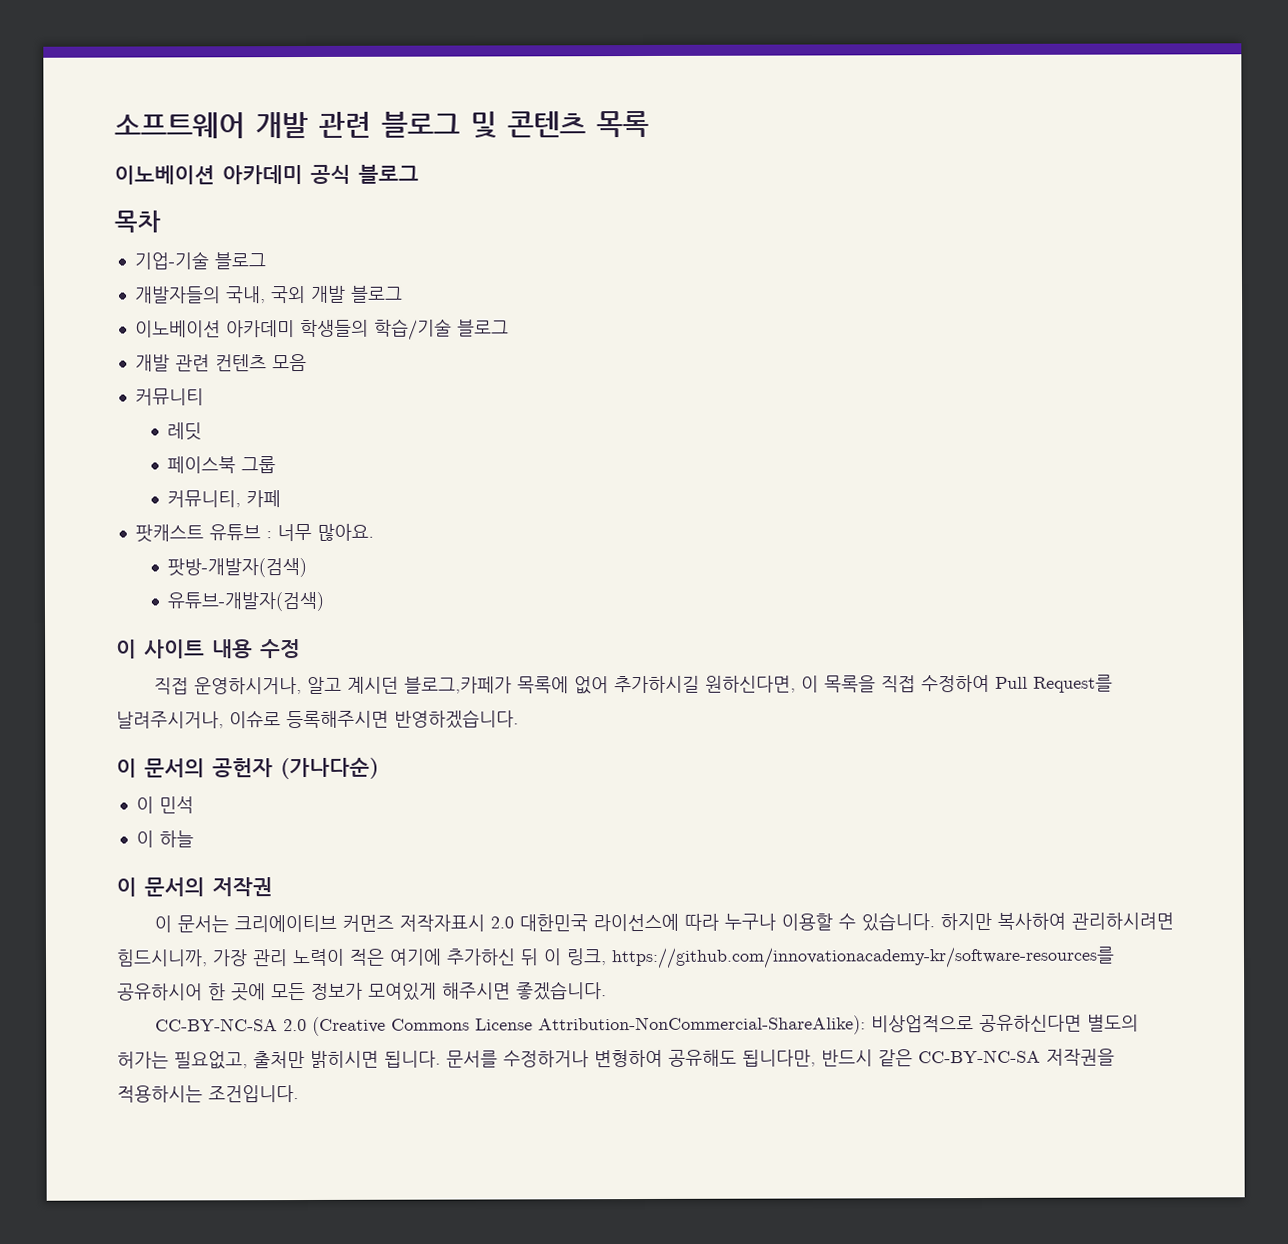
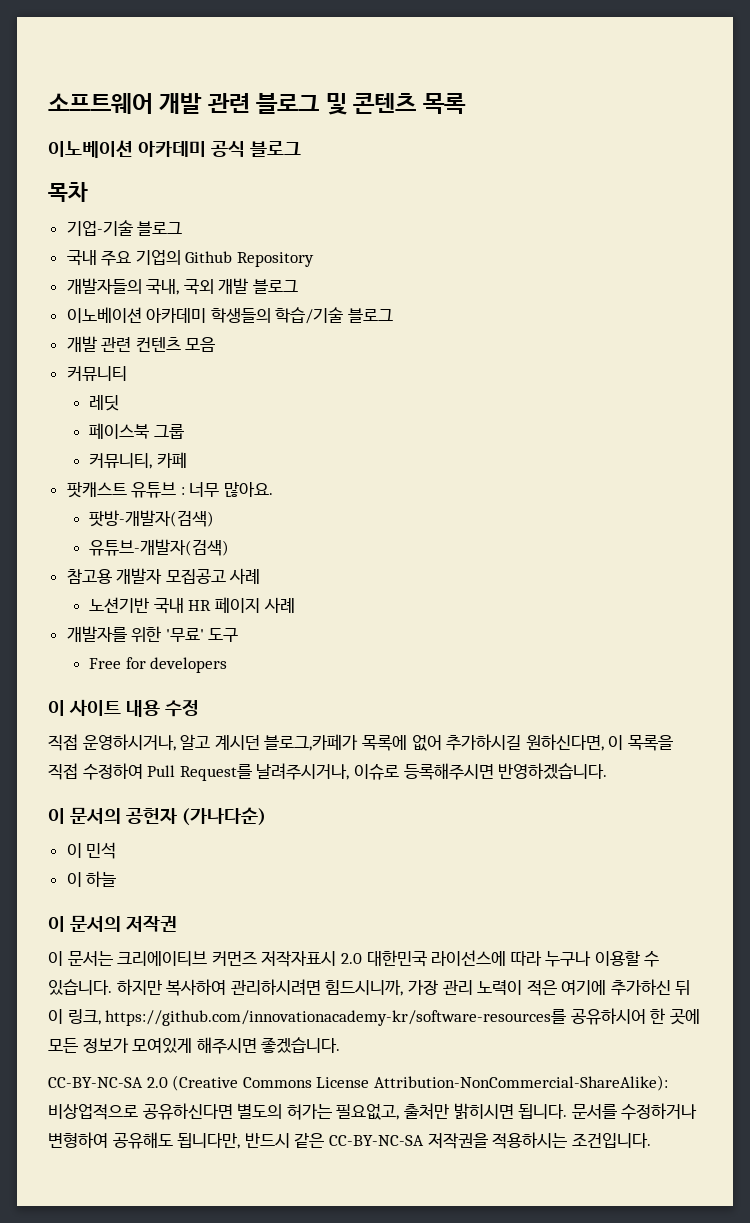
+ 국내 주요 기업의 Github Repository
+ 참고용 개발자 모집공고 사례
+ 노션기반 국내 HR 페이지 사례
+ 개발자를 위한 '무료' 도구
+ Free for developers

